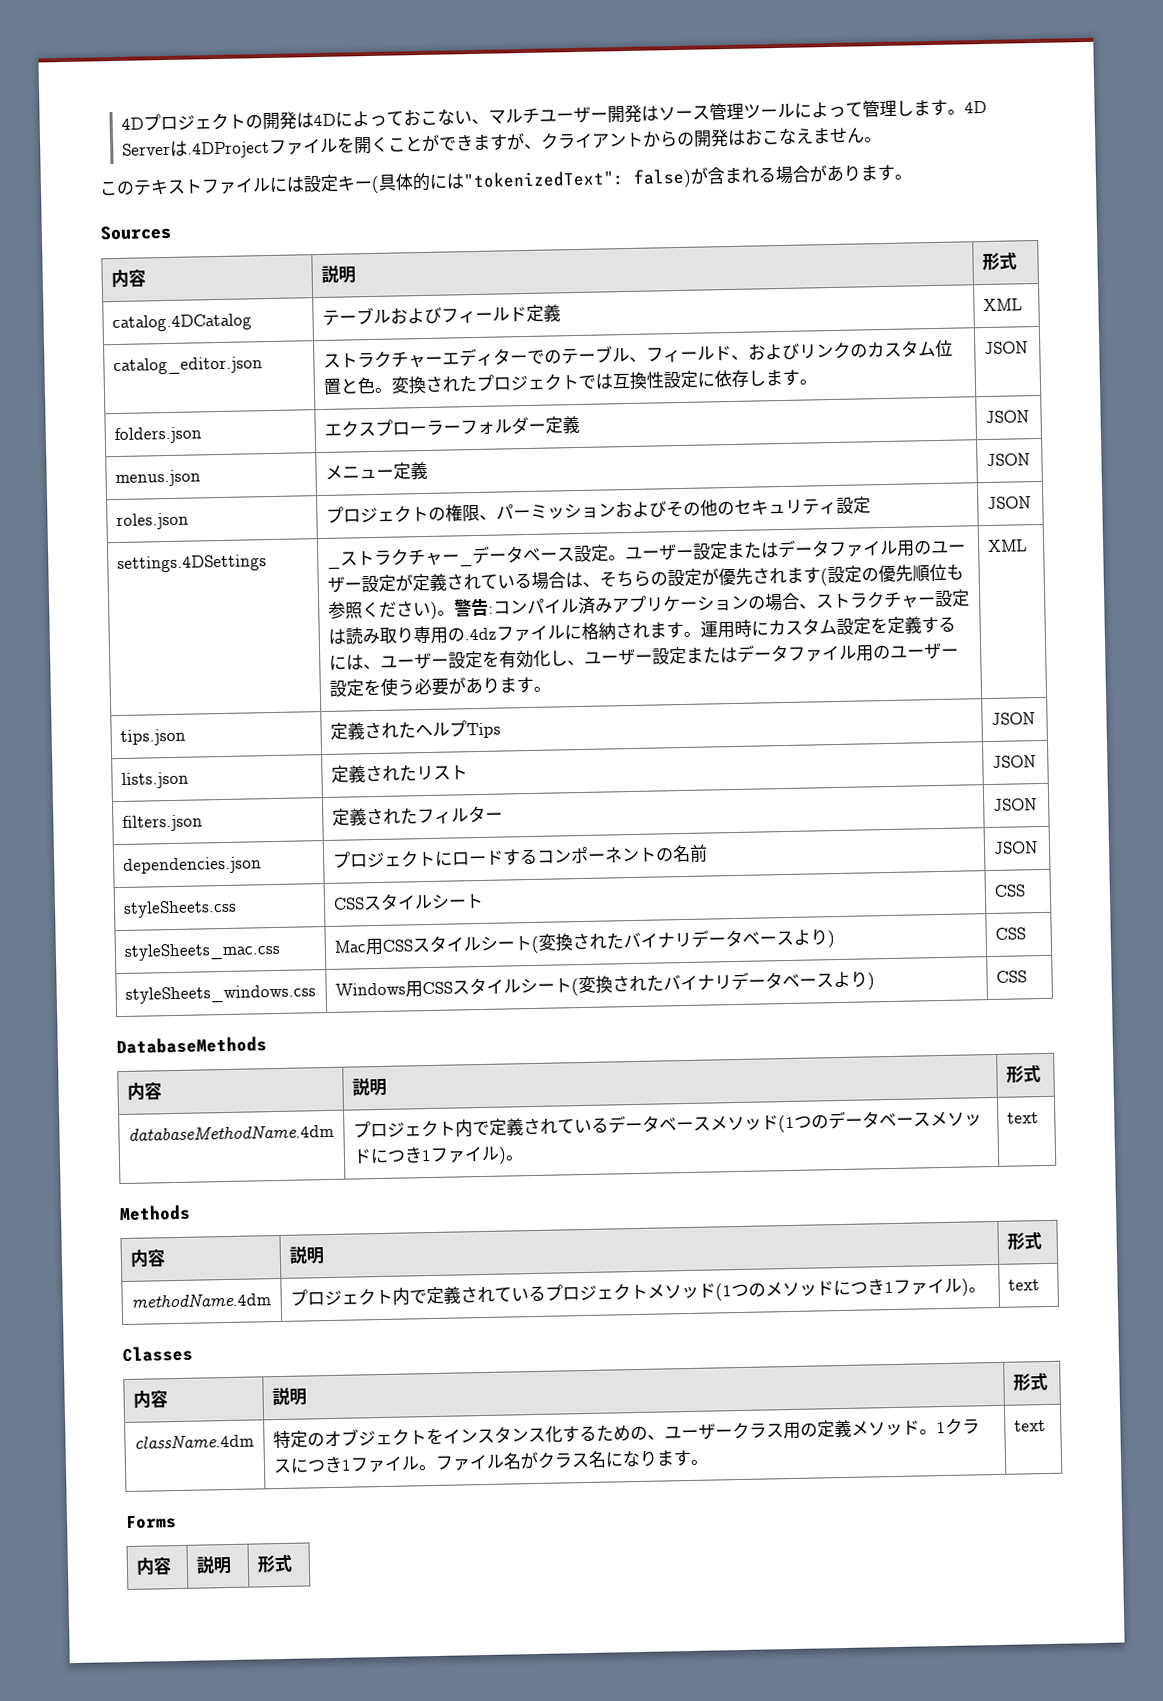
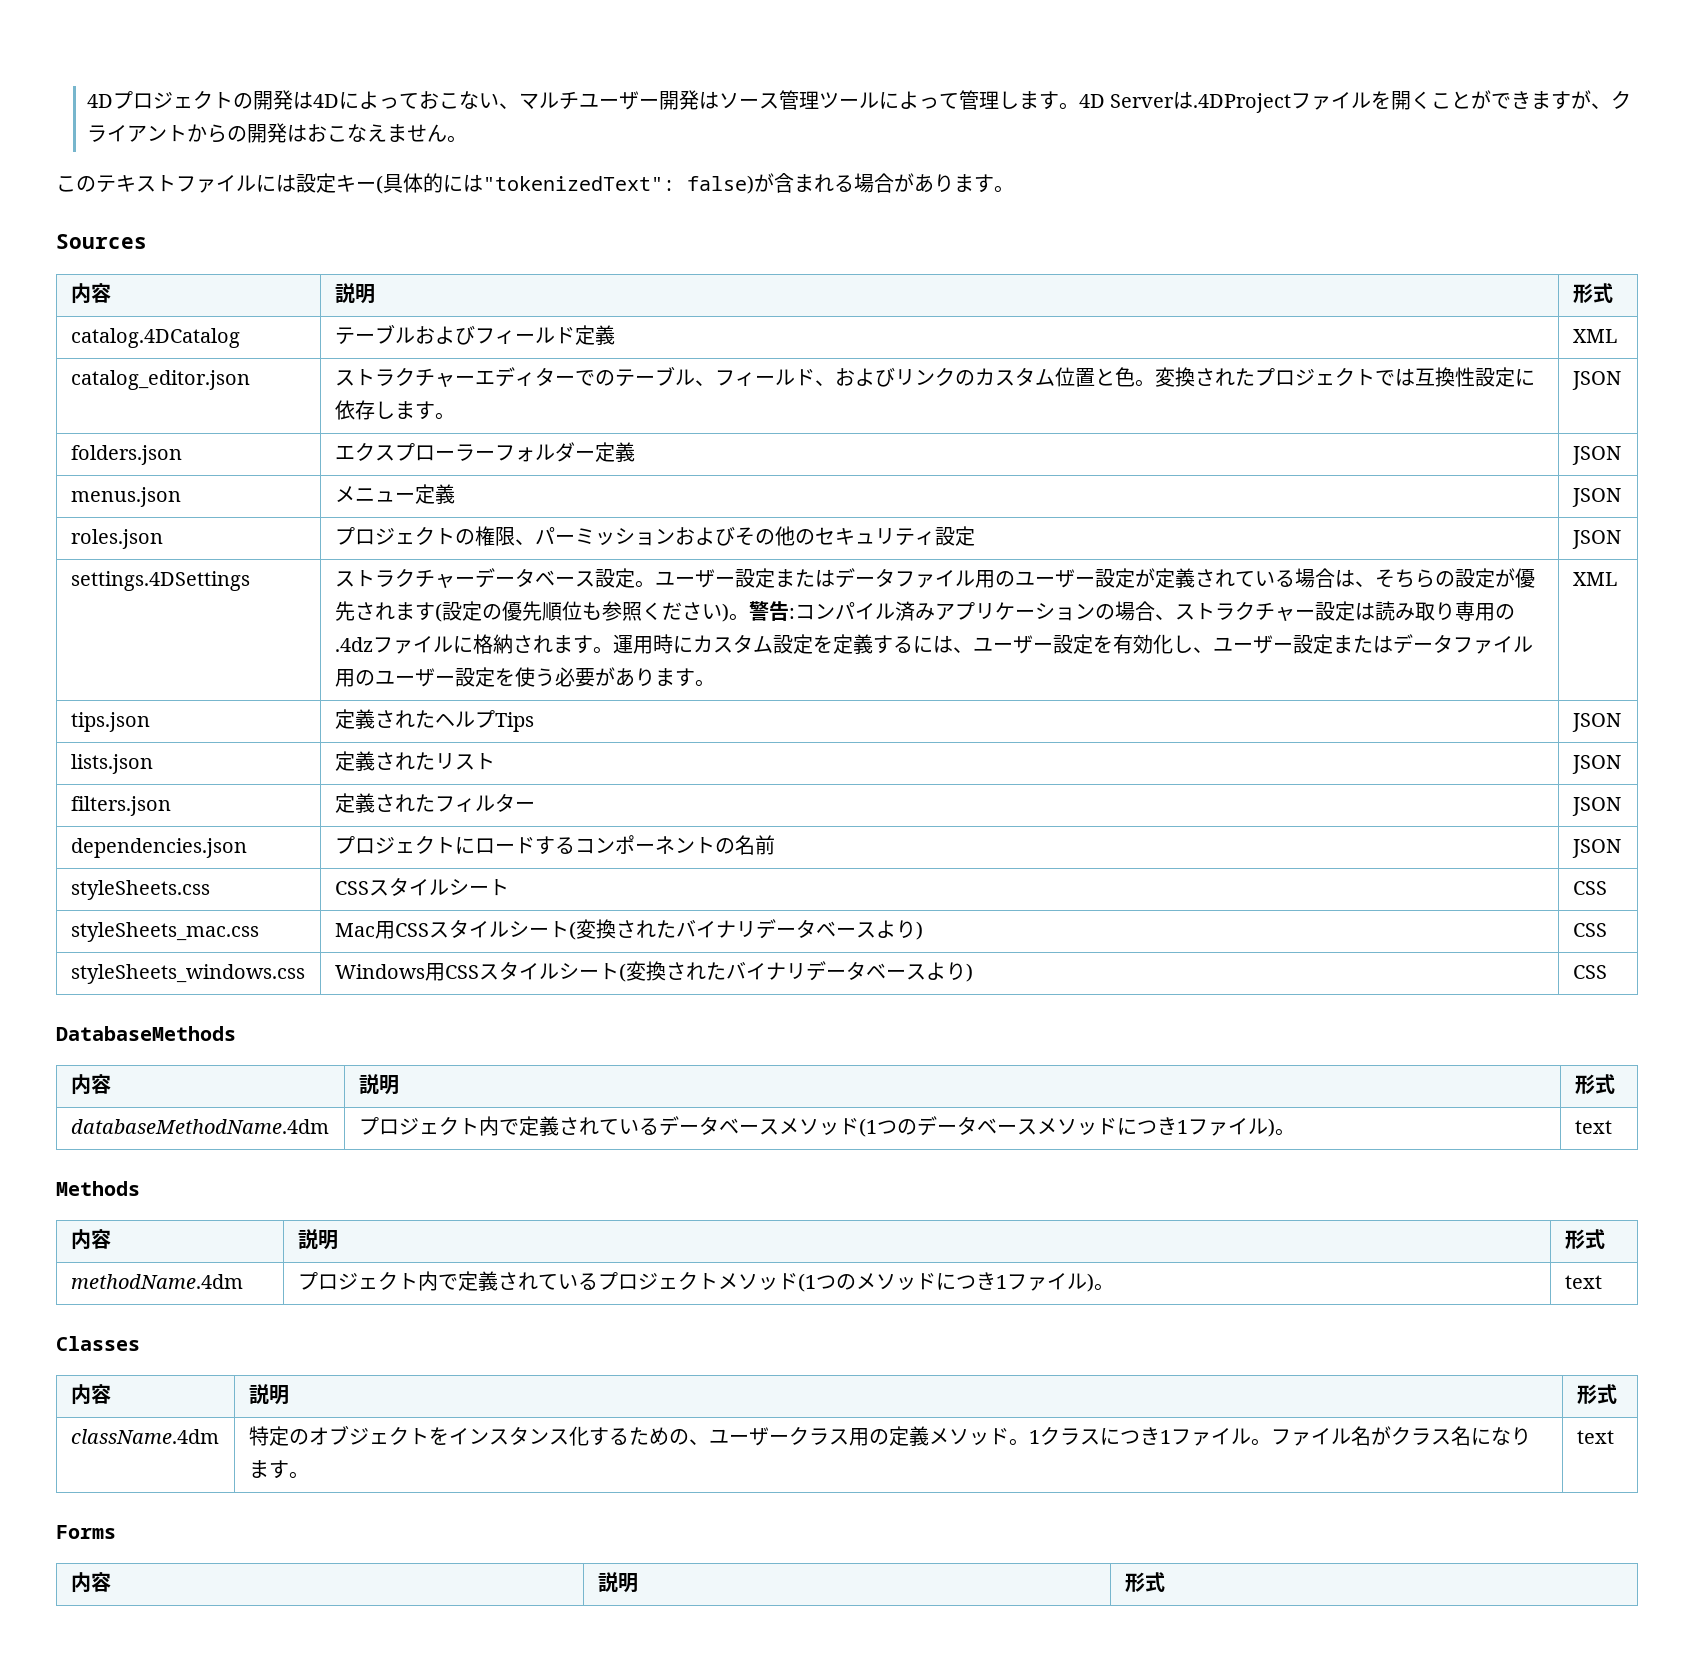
- _ストラクチャー_データベース設定。
+ ストラクチャーデータベース設定。

